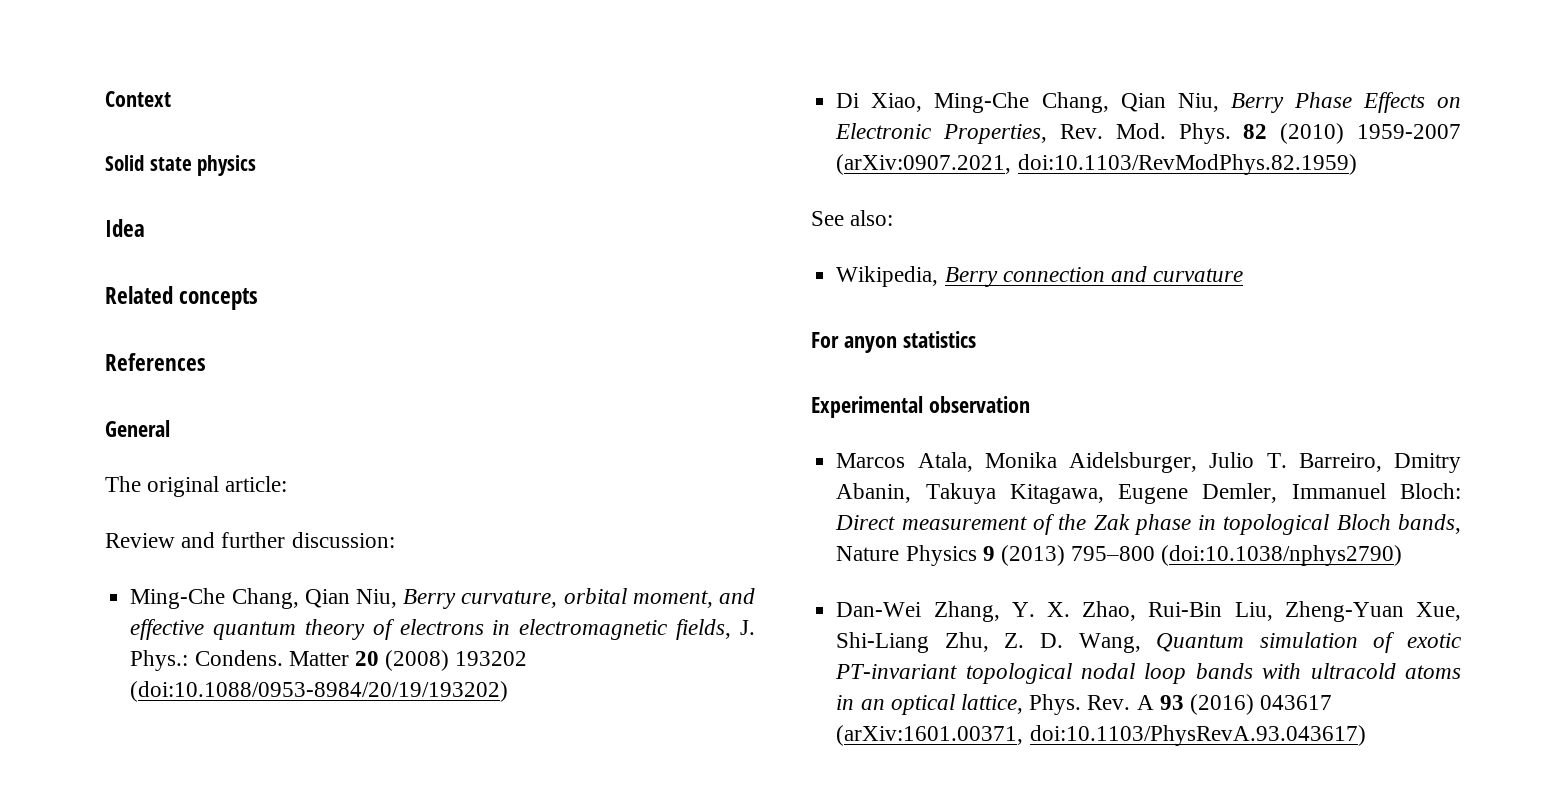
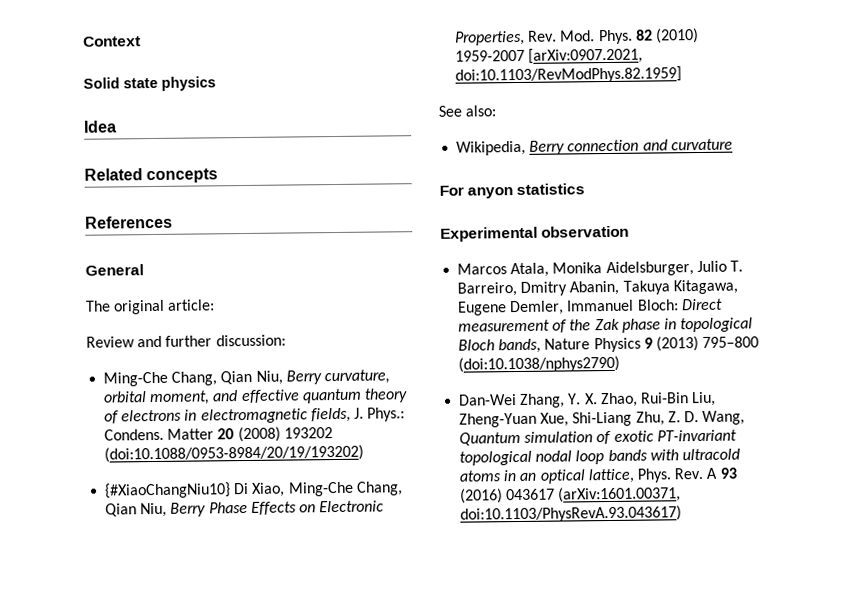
- Di Xiao, Ming-Che Chang, Qian Niu, Berry Phase Effects on Electronic Properties, Rev. Mod. Phys.
+ {#XiaoChangNiu10} Di Xiao, Ming-Che Chang, Qian Niu, Berry Phase Effects on Electronic Properties, Rev. Mod. Phys.
- 82 (2010) 1959-2007 (arXiv:0907.2021, doi:10.1103/RevModPhys.82.1959)
+ 82 (2010) 1959-2007 [arXiv:0907.2021, doi:10.1103/RevModPhys.82.1959]

